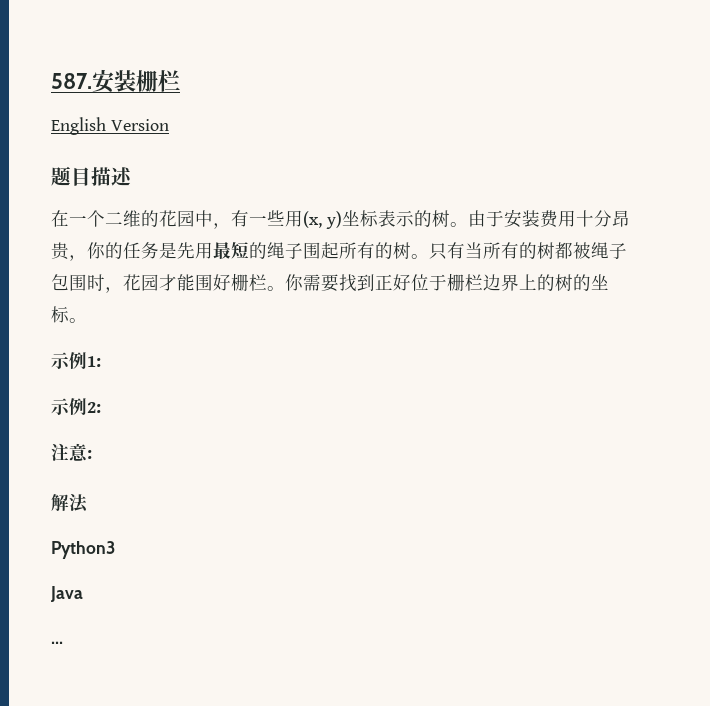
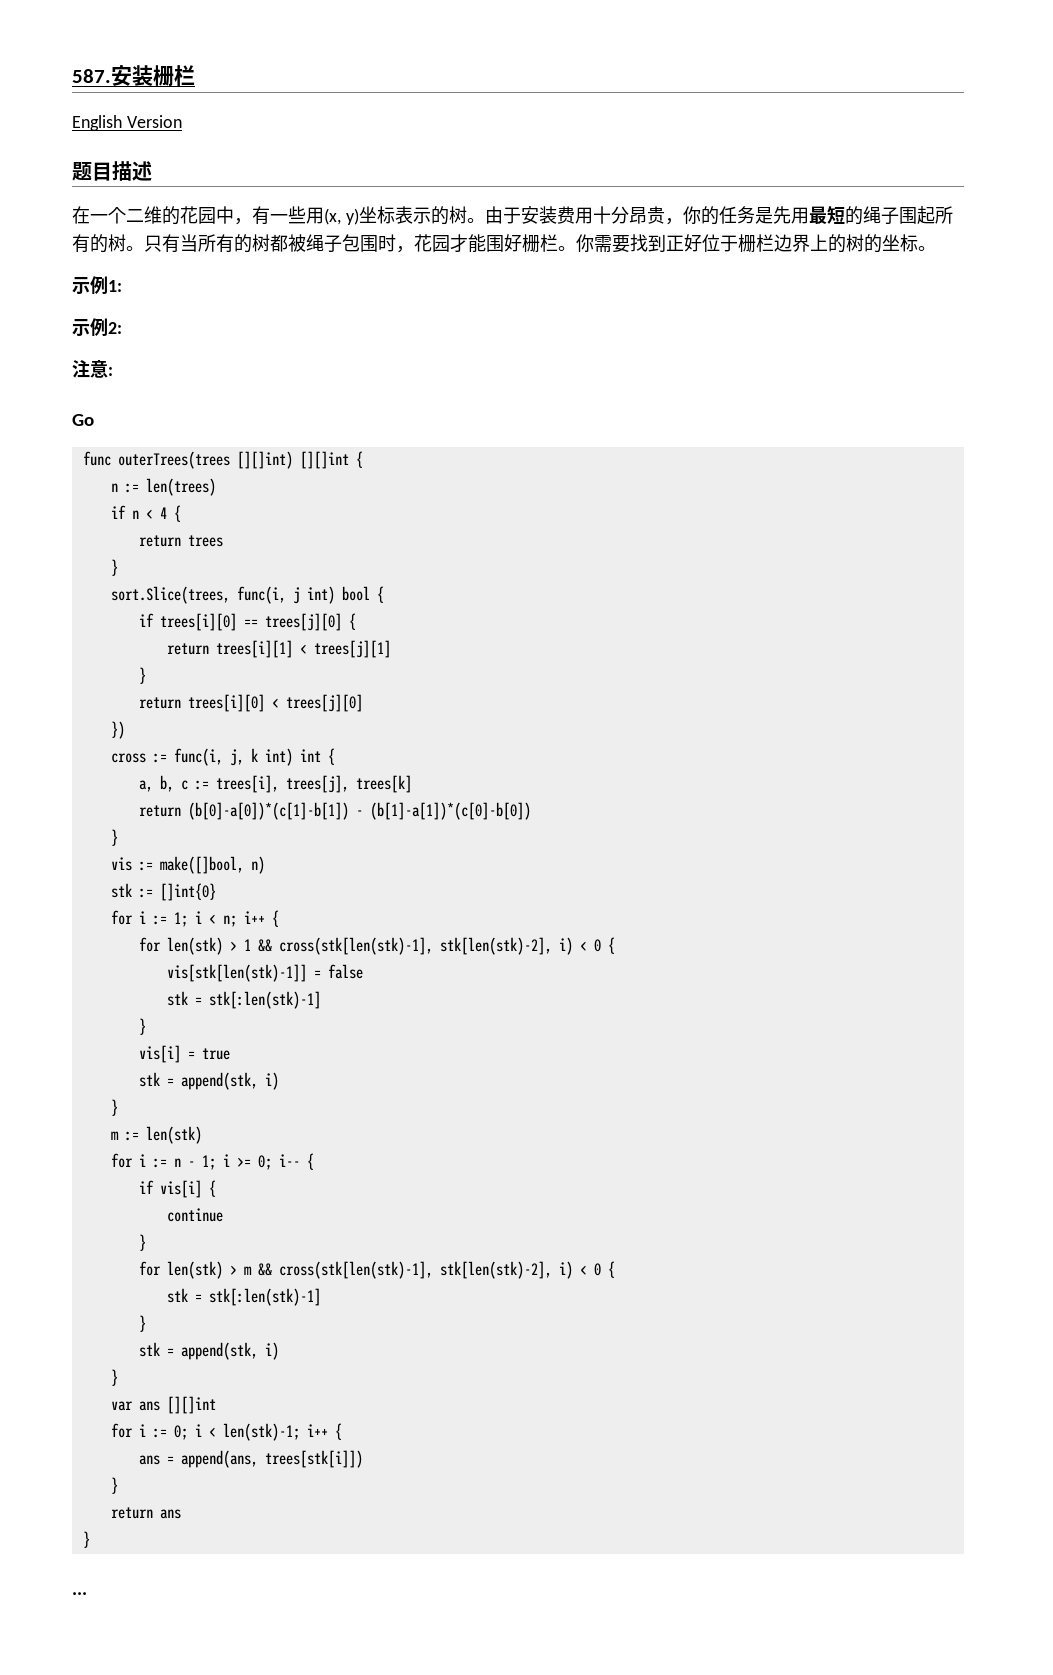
- 解法
- Python3
- Java
+ Go
+ func outerTrees(trees [][]int) [][]int {
+ n := len(trees)
+ if n < 4 {
+ return trees
+ }
+ sort.Slice(trees, func(i, j int) bool {
+ if trees[i][0] == trees[j][0] {
+ return trees[i][1] < trees[j][1]
+ }
+ return trees[i][0] < trees[j][0]
+ })
+ cross := func(i, j, k int) int {
+ a, b, c := trees[i], trees[j], trees[k]
+ return (b[0]-a[0])*(c[1]-b[1]) - (b[1]-a[1])*(c[0]-b[0])
+ }
+ vis := make([]bool, n)
+ stk := []int{0}
+ for i := 1; i < n; i++ {
+ for len(stk) > 1 && cross(stk[len(stk)-1], stk[len(stk)-2], i) < 0 {
+ vis[stk[len(stk)-1]] = false
+ stk = stk[:len(stk)-1]
+ }
+ vis[i] = true
+ stk = append(stk, i)
+ }
+ m := len(stk)
+ for i := n - 1; i >= 0; i-- {
+ if vis[i] {
+ continue
+ }
+ for len(stk) > m && cross(stk[len(stk)-1], stk[len(stk)-2], i) < 0 {
+ stk = stk[:len(stk)-1]
+ }
+ stk = append(stk, i)
+ }
+ var ans [][]int
+ for i := 0; i < len(stk)-1; i++ {
+ ans = append(ans, trees[stk[i]])
+ }
+ return ans
+ }

